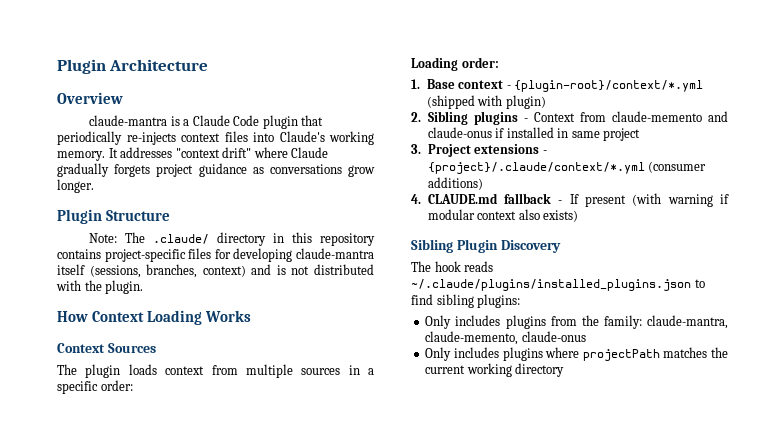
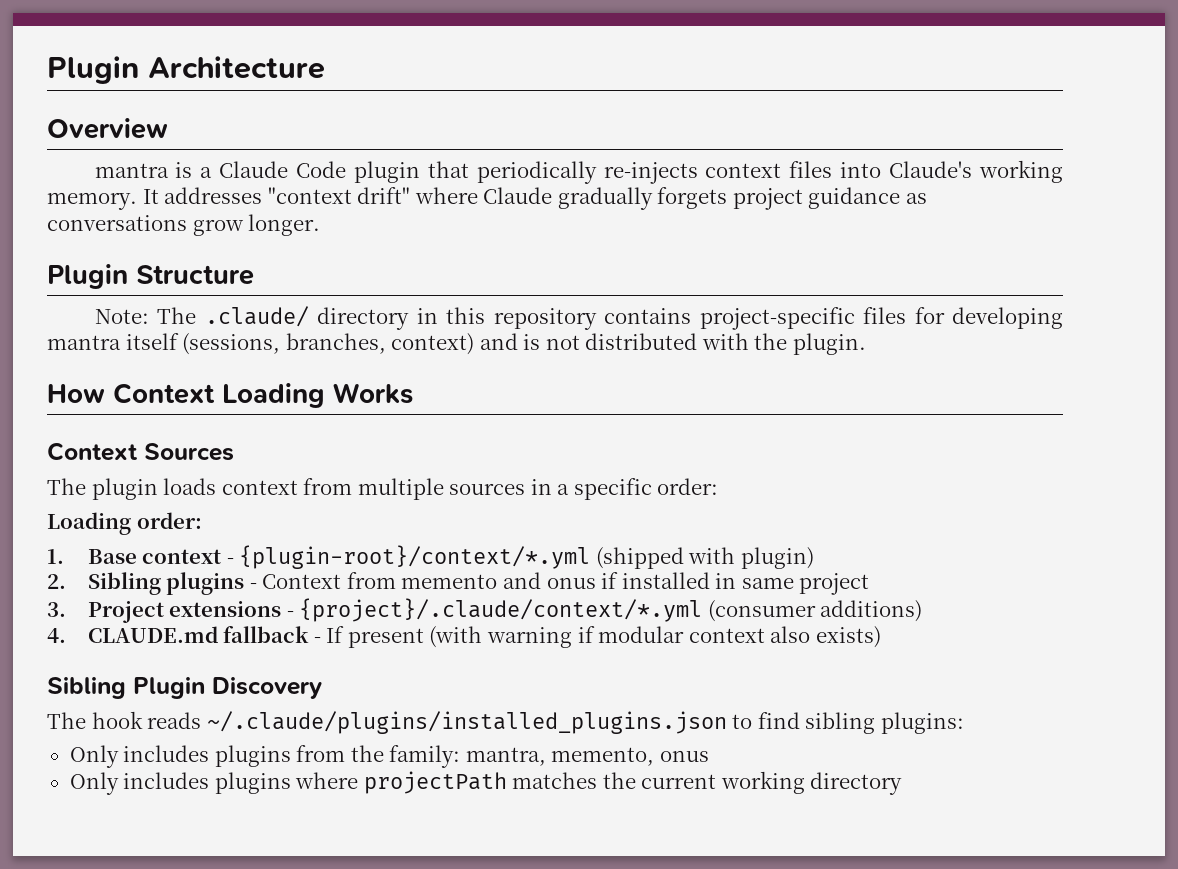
- claude-mantra is a Claude Code plugin that periodically re-injects context files into Claude's working memory.
+ mantra is a Claude Code plugin that periodically re-injects context files into Claude's working memory.
- Note: The .claude/ directory in this repository contains project-specific files for developing claude-mantra itself (sessions, branches, context) and is not distributed with the plugin.
+ Note: The .claude/ directory in this repository contains project-specific files for developing mantra itself (sessions, branches, context) and is not distributed with the plugin.
- 2. Sibling plugins - Context from claude-memento and claude-onus if installed in same project
+ 2. Sibling plugins - Context from memento and onus if installed in same project
- Only includes plugins from the family: claude-mantra, claude-memento, claude-onus
+ Only includes plugins from the family: mantra, memento, onus

